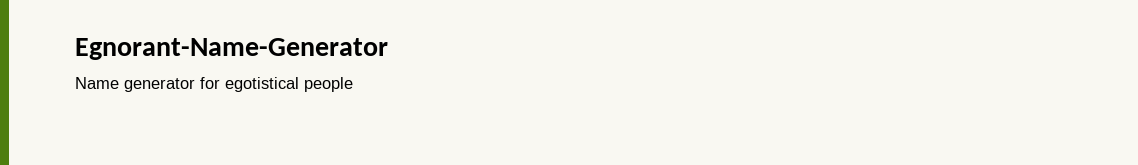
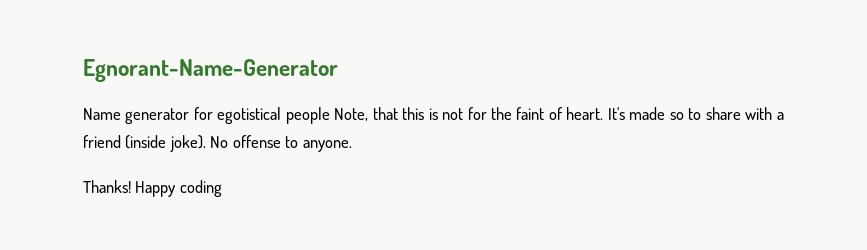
- Name generator for egotistical people
+ Name generator for egotistical people Note, that this is not for the faint of heart. It's made so to share with a friend (inside joke). No offense to anyone.
+ Thanks! Happy coding

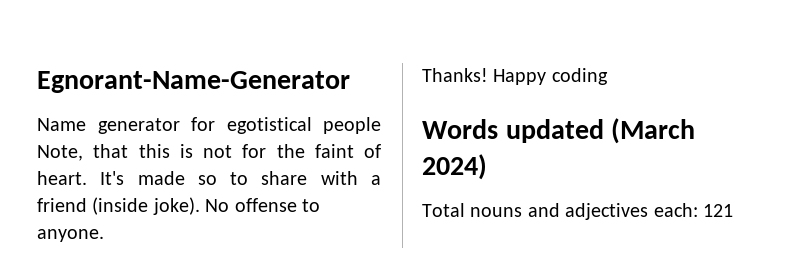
+ Words updated (March 2024)
+ Total nouns and adjectives each: 121

